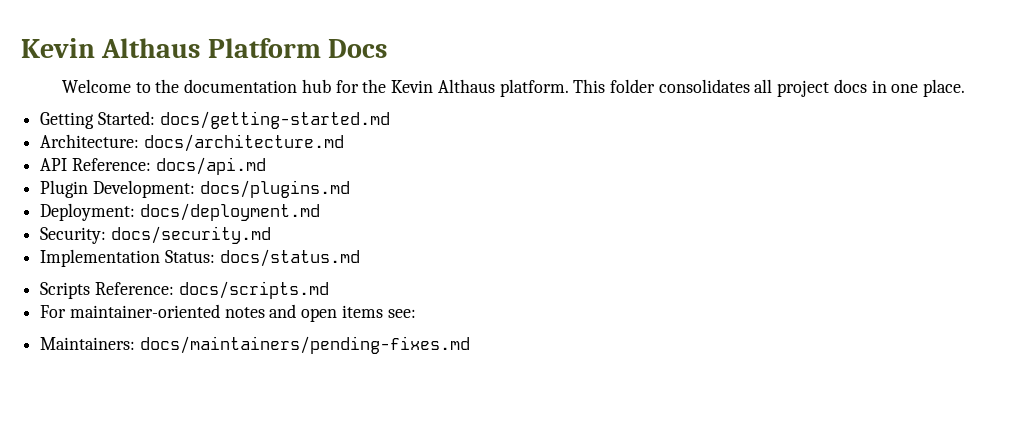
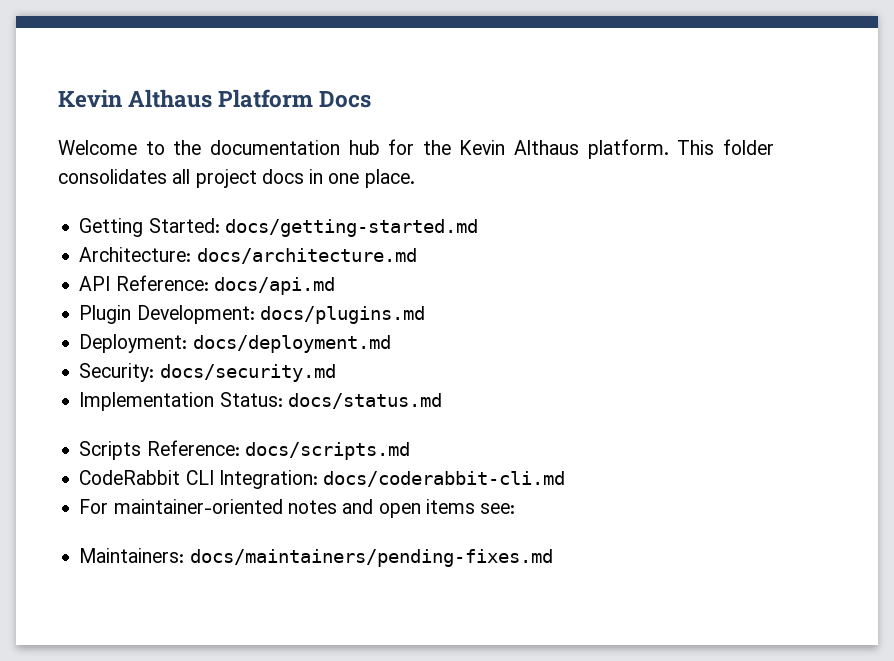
+ CodeRabbit CLI Integration: docs/coderabbit-cli.md

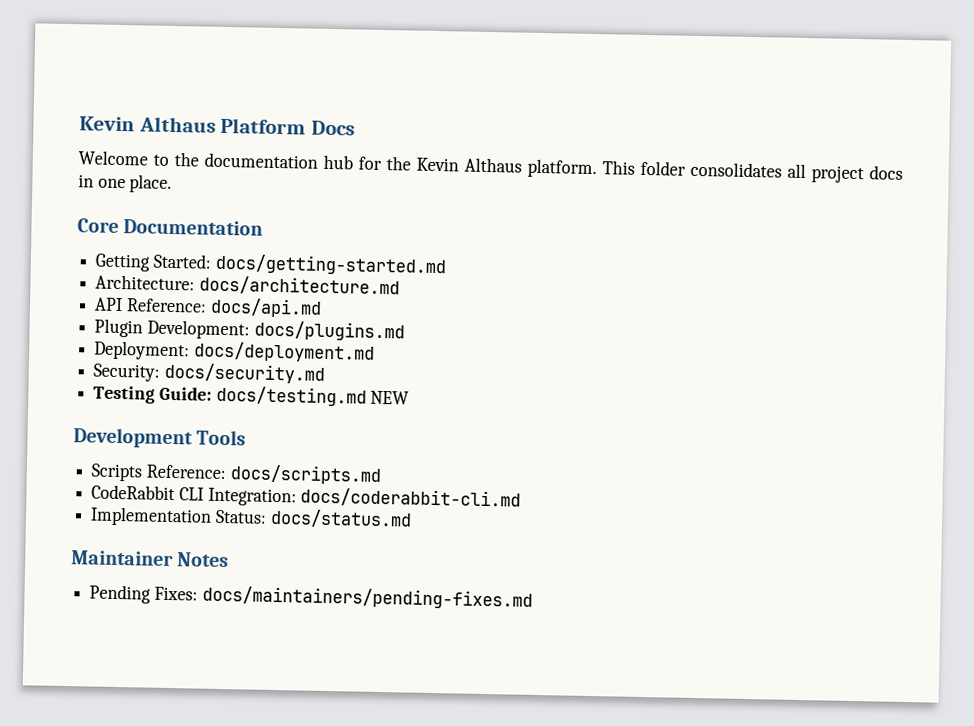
+ Core Documentation
- Implementation Status: docs/status.md
+ Testing Guide: docs/testing.md NEW
+ Development Tools
- For maintainer-oriented notes and open items see:
- Maintainers: docs/maintainers/pending-fixes.md
+ Implementation Status: docs/status.md
+ Maintainer Notes
+ Pending Fixes: docs/maintainers/pending-fixes.md

